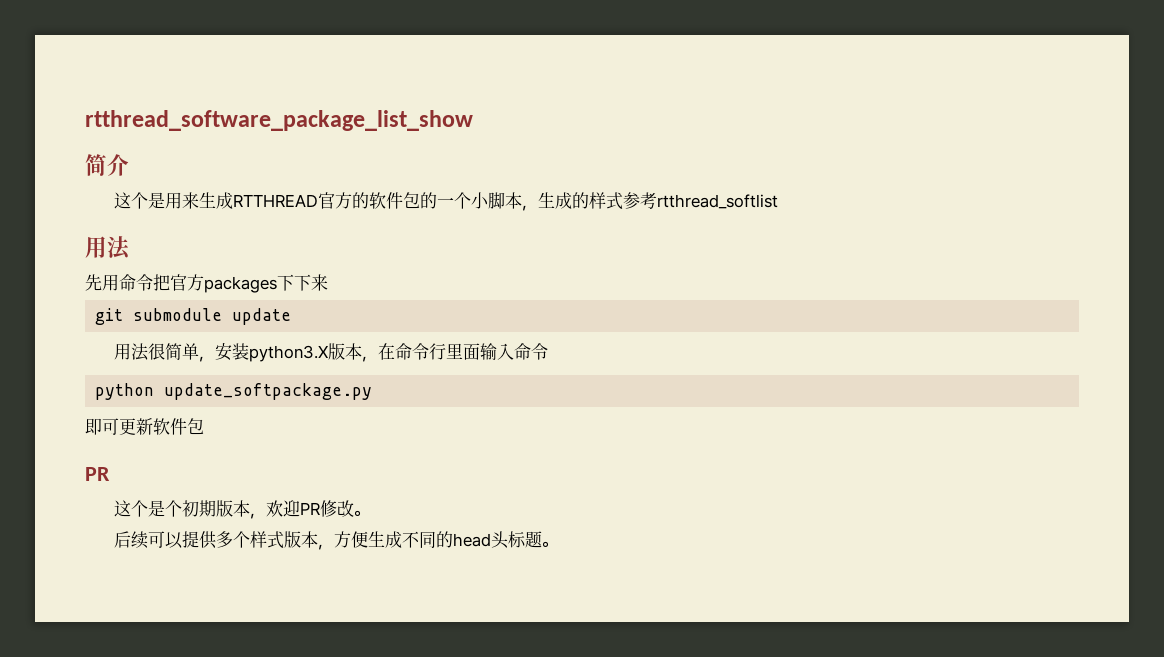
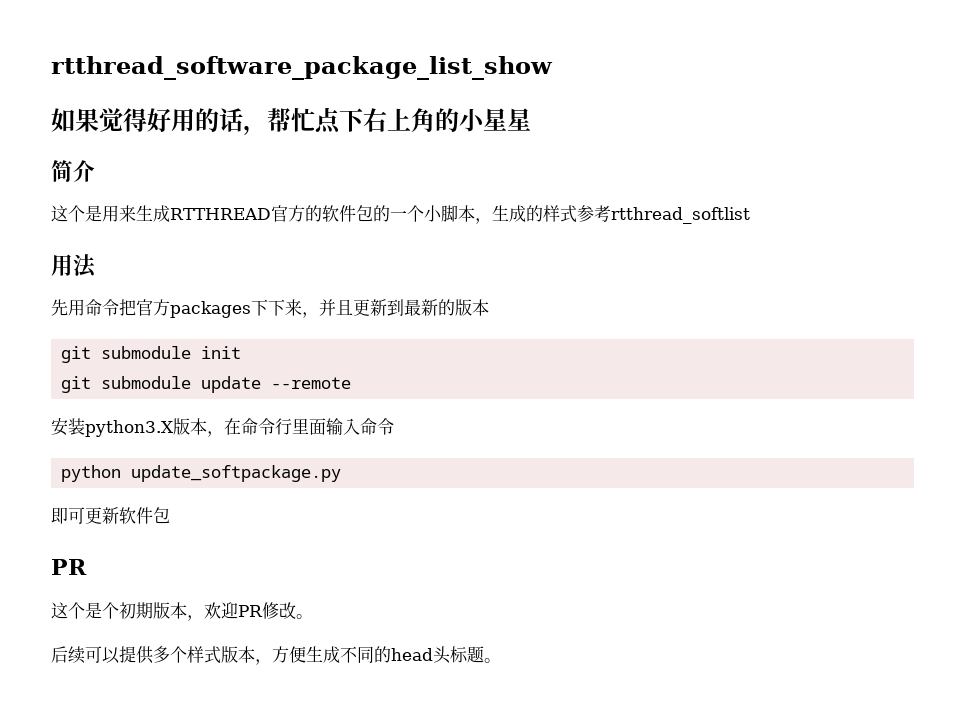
+ 如果觉得好用的话，帮忙点下右上角的小星星
- 先用命令把官方packages下下来
+ 先用命令把官方packages下下来，并且更新到最新的版本
+ git submodule init
- git submodule update
- 用法很简单，安装python3.X版本，在命令行里面输入命令
+ git submodule update --remote
+ 安装python3.X版本，在命令行里面输入命令

